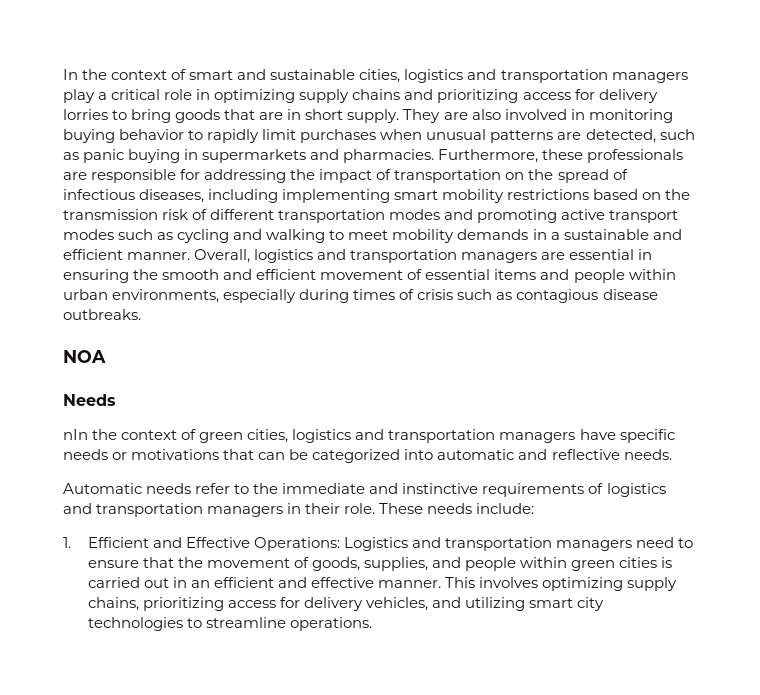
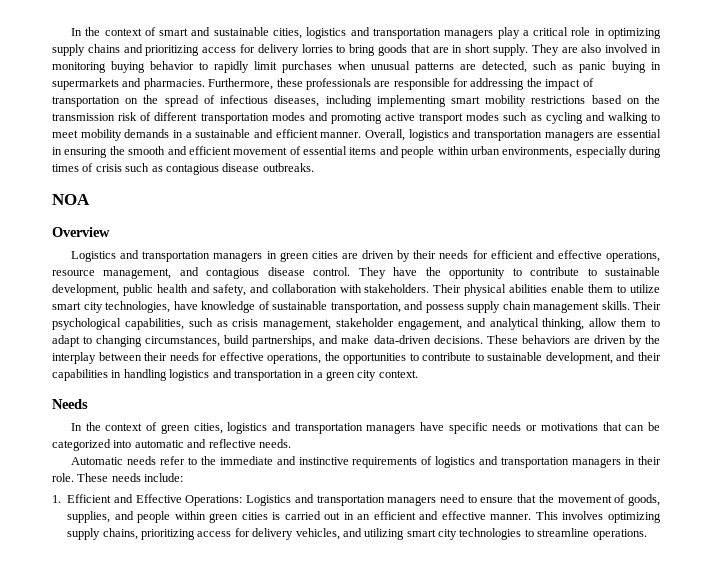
+ Overview
+ Logistics and transportation managers in green cities are driven by their needs for efficient and effective operations, resource management, and contagious disease control. They have the opportunity to contribute to sustainable development, public health and safety, and collaboration with stakeholders. Their physical abilities enable them to utilize smart city technologies, have knowledge of sustainable transportation, and possess supply chain management skills. Their psychological capabilities, such as crisis management, stakeholder engagement, and analytical thinking, allow them to adapt to changing circumstances, build partnerships, and make data-driven decisions. These behaviors are driven by the interplay between their needs for effective operations, the opportunities to contribute to sustainable development, and their capabilities in handling logistics and transportation in a green city context.
- nIn the context of green cities, logistics and transportation managers have specific needs or motivations that can be categorized into automatic and reflective needs.
+ In the context of green cities, logistics and transportation managers have specific needs or motivations that can be categorized into automatic and reflective needs.

